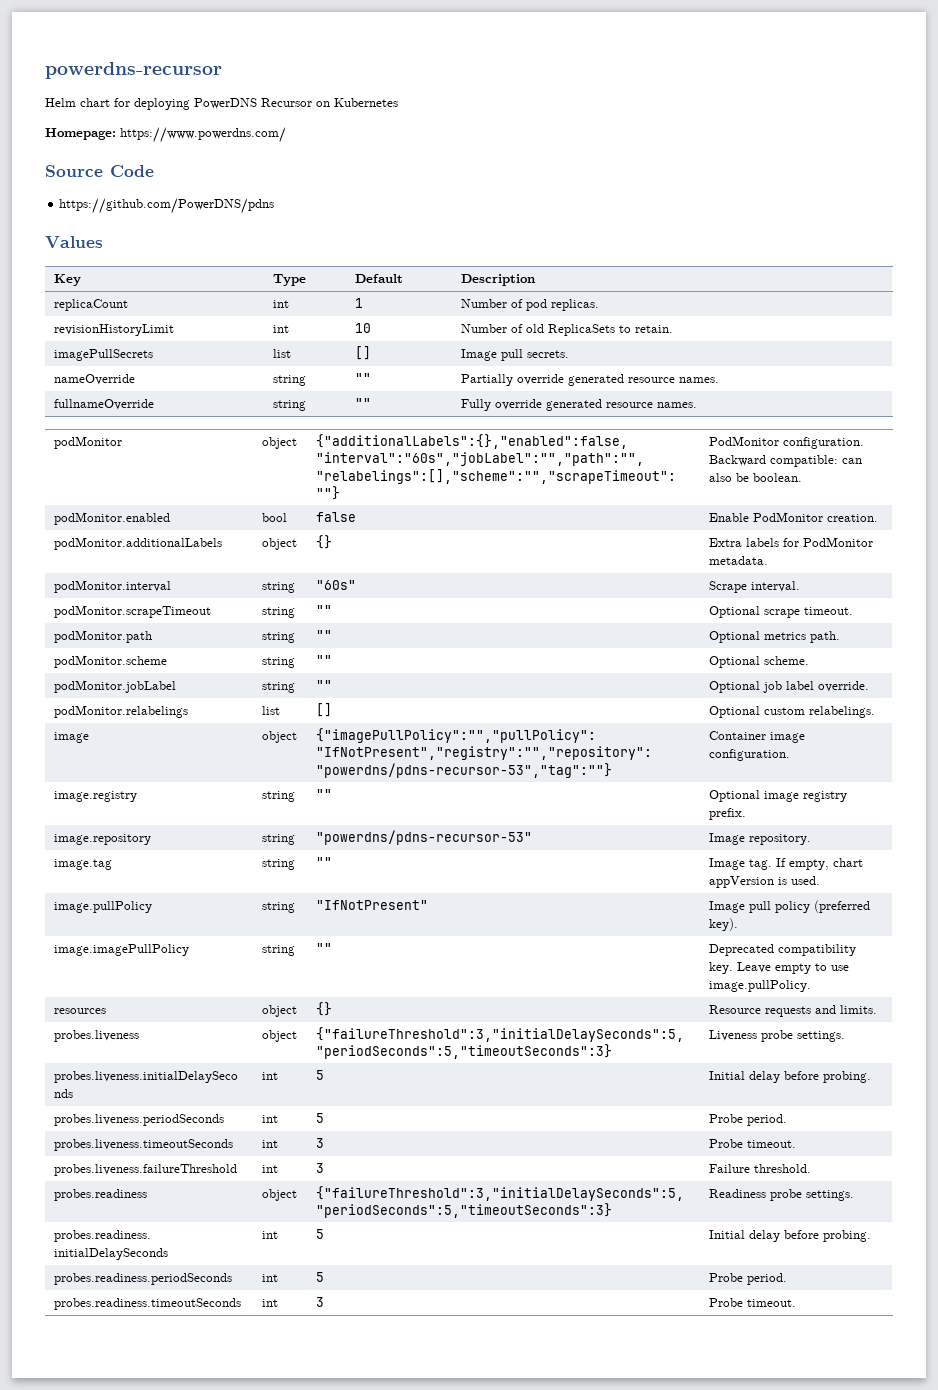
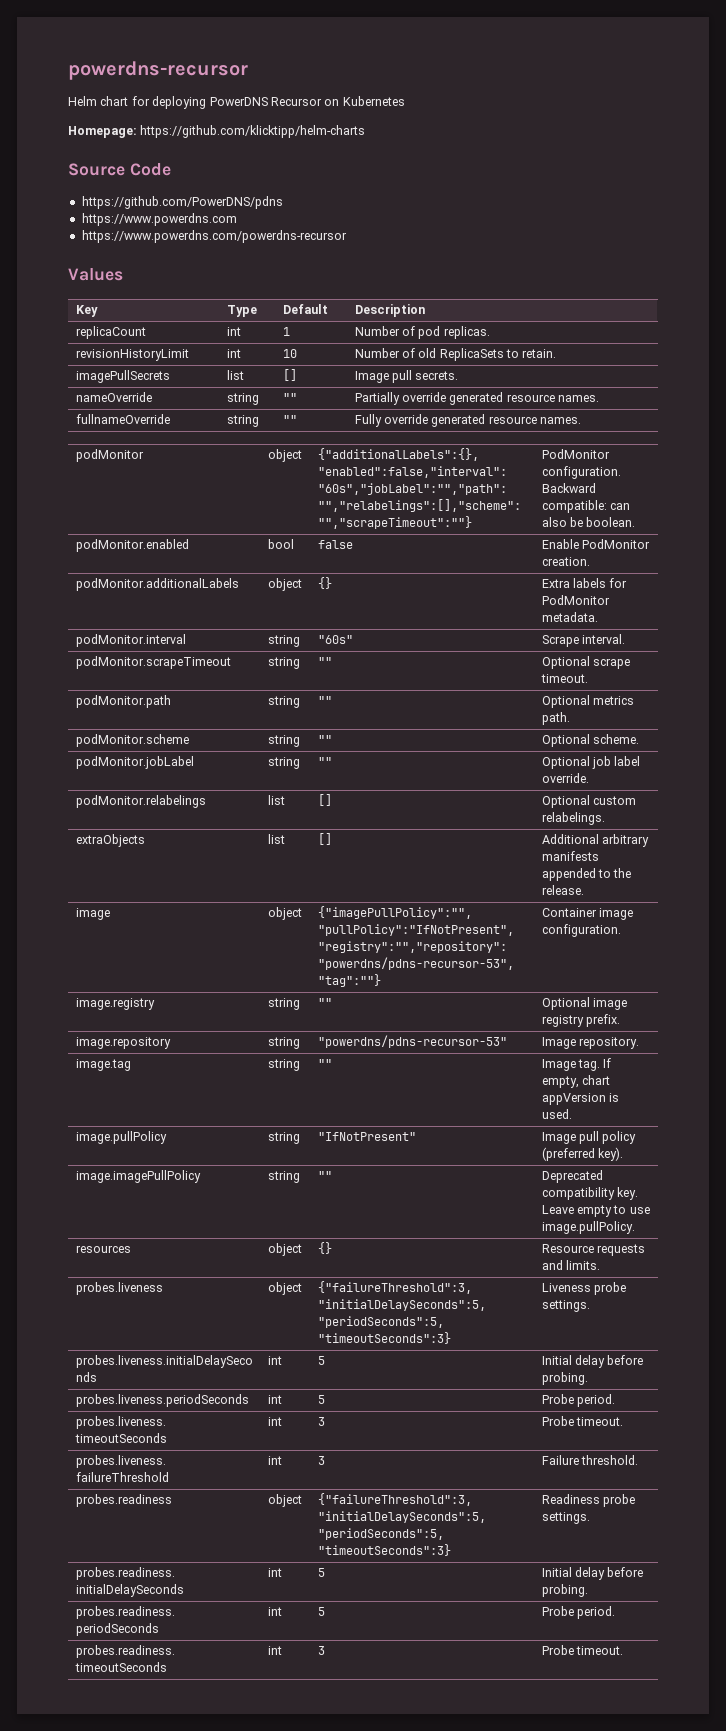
- Homepage: https://www.powerdns.com/
+ Homepage: https://github.com/klicktipp/helm-charts
+ https://www.powerdns.com
+ https://www.powerdns.com/powerdns-recursor
+ extraObjects | list | [] | Additional arbitrary manifests appended to the release.

